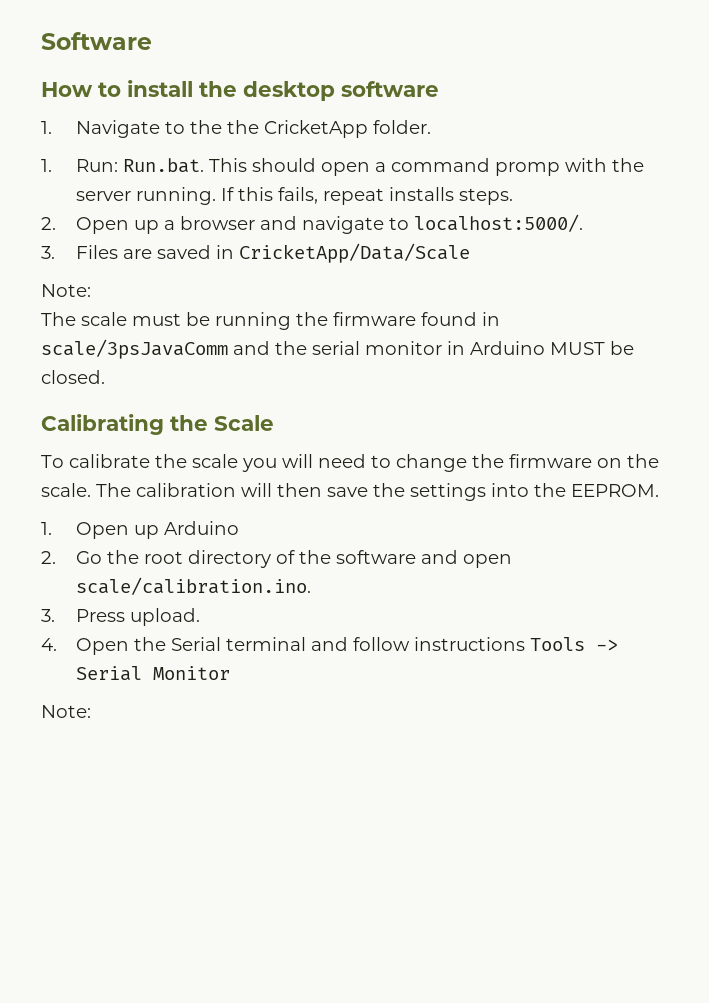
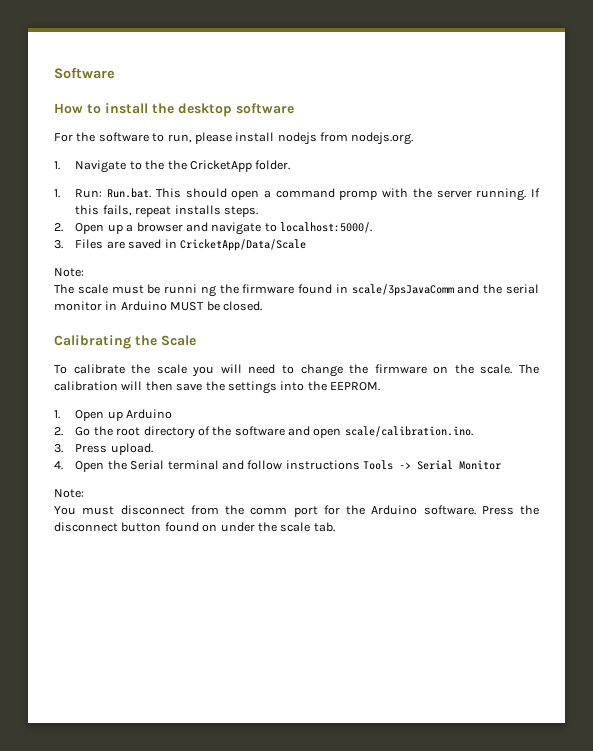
+ For the software to run, please install nodejs from nodejs.org.
- The scale must be running the firmware found in scale/3psJavaComm and the serial monitor in Arduino MUST be closed.
+ The scale must be runni ng the firmware found in scale/3psJavaComm and the serial monitor in Arduino MUST be closed.
+ You must disconnect from the comm port for the Arduino software. Press the disconnect button found on under the scale tab.

